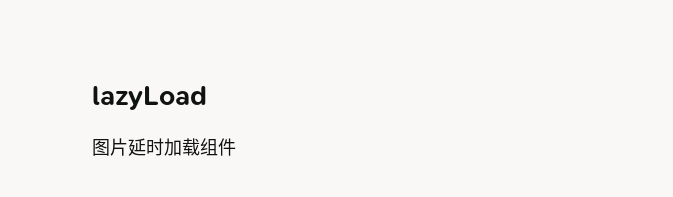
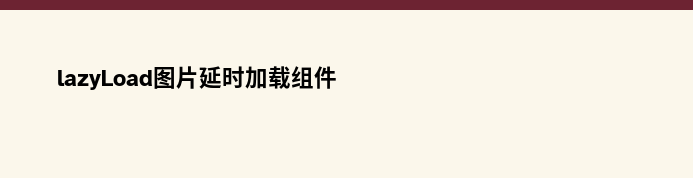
- lazyLoad
- 图片延时加载组件
+ lazyLoad图片延时加载组件

